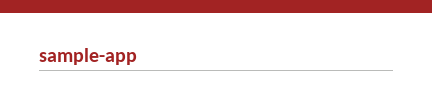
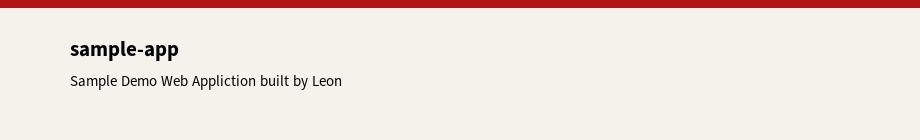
+ Sample Demo Web Appliction built by Leon

